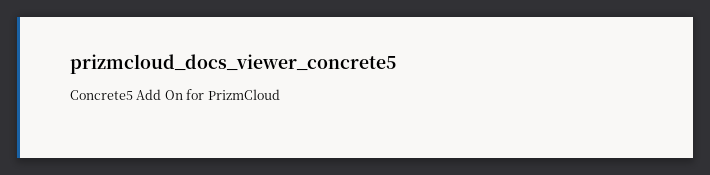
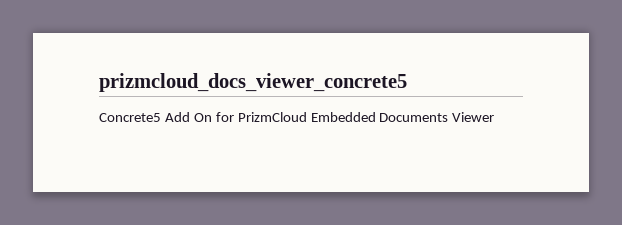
- Concrete5 Add On for PrizmCloud
+ Concrete5 Add On for PrizmCloud Embedded Documents Viewer

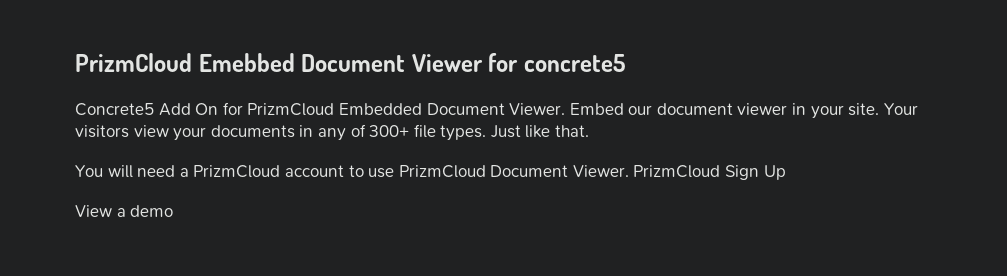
- prizmcloud_docs_viewer_concrete5
+ PrizmCloud Emebbed Document Viewer for concrete5
- Concrete5 Add On for PrizmCloud Embedded Documents Viewer
+ Concrete5 Add On for PrizmCloud Embedded Document Viewer. Embed our document viewer in your site. Your visitors view your documents in any of 300+ file types. Just like that.
+ You will need a PrizmCloud account to use PrizmCloud Document Viewer. PrizmCloud Sign Up
+ View a demo

